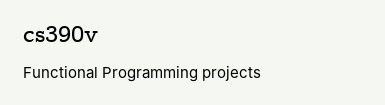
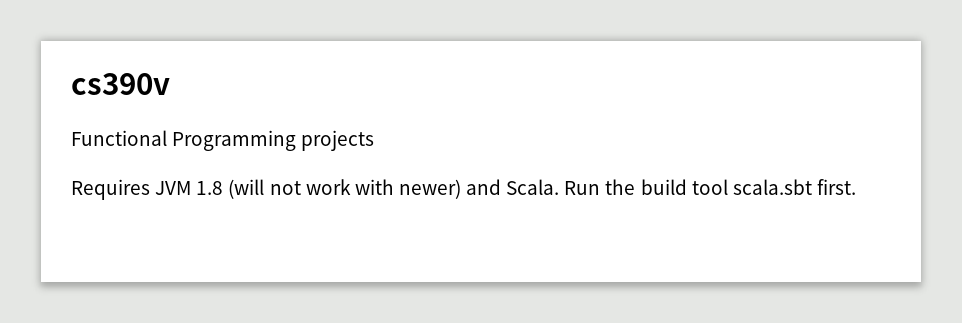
+ Requires JVM 1.8 (will not work with newer) and Scala. Run the build tool scala.sbt first.

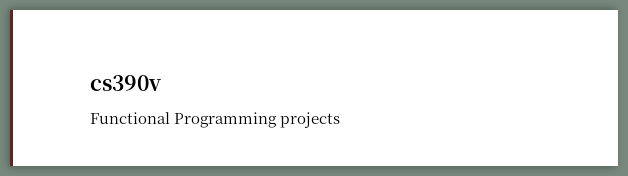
- Requires JVM 1.8 (will not work with newer) and Scala. Run the build tool scala.sbt first.

